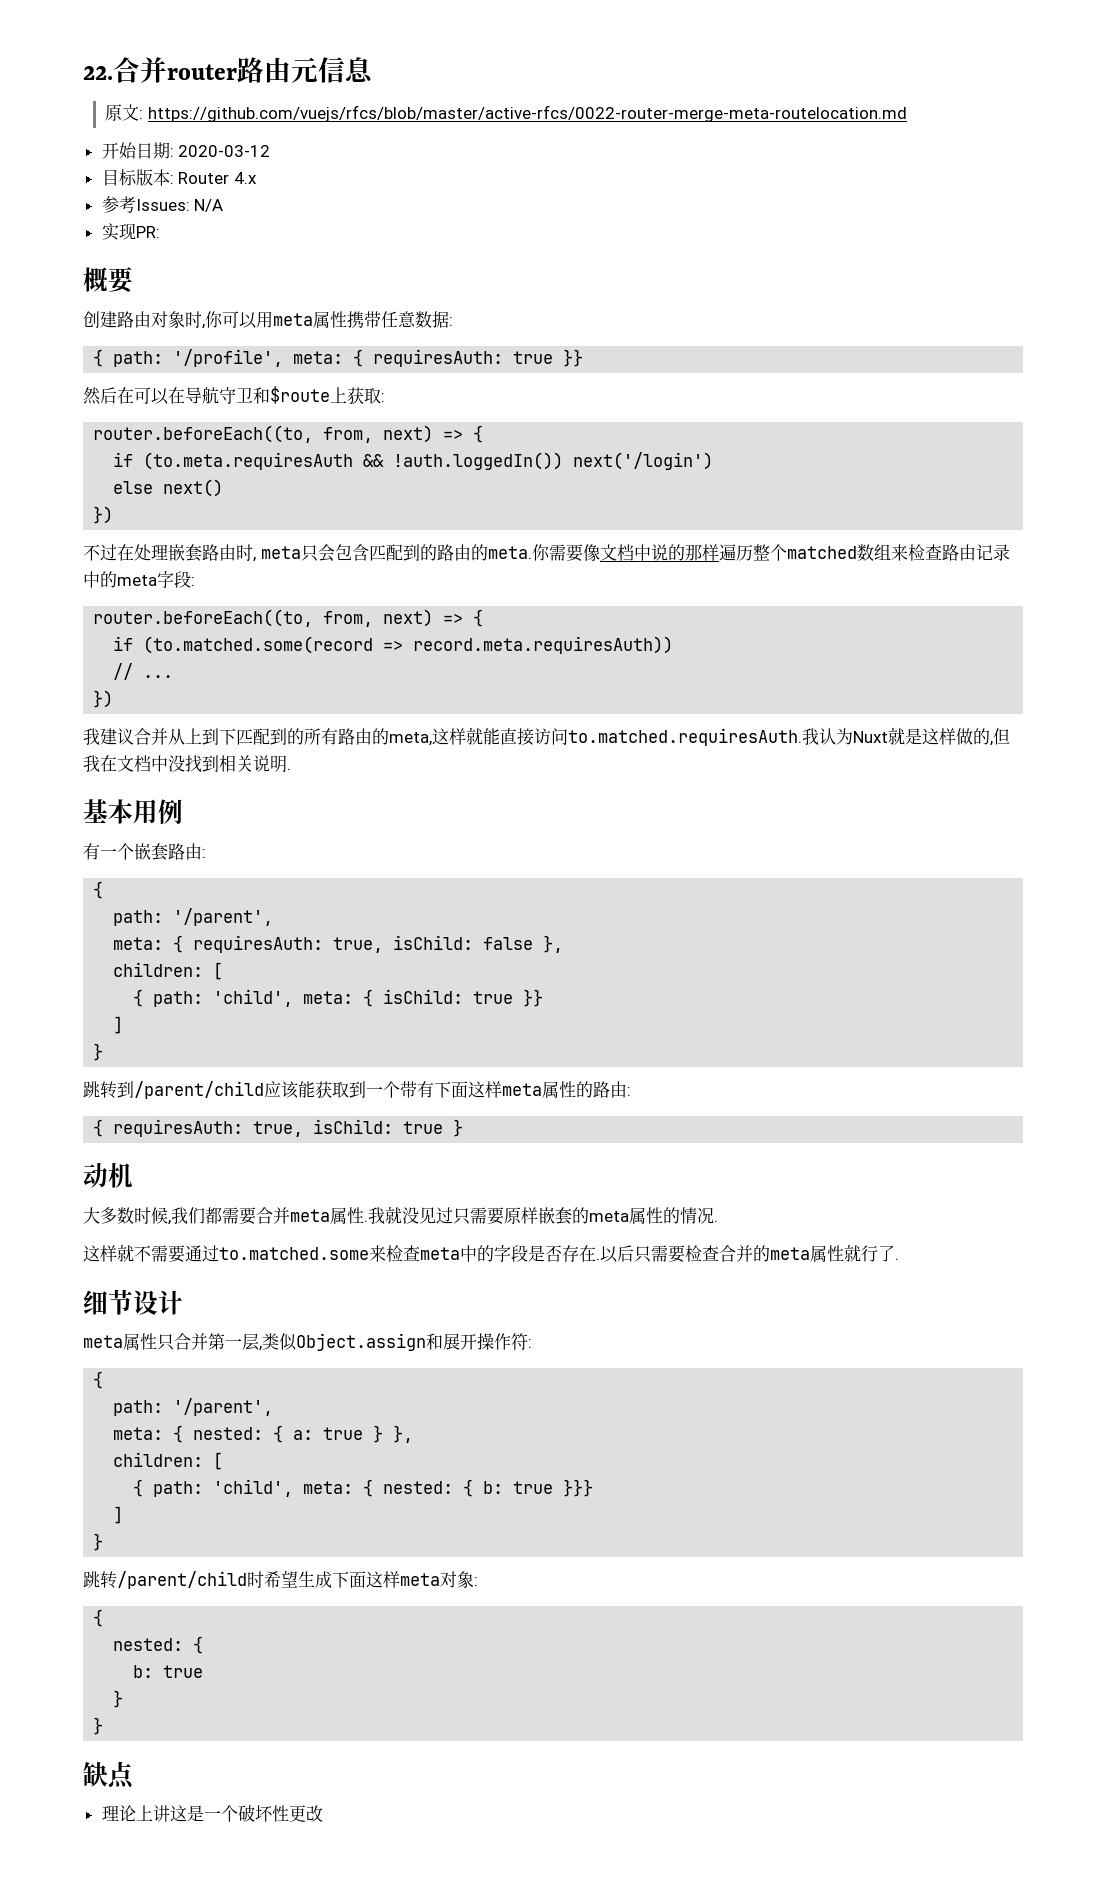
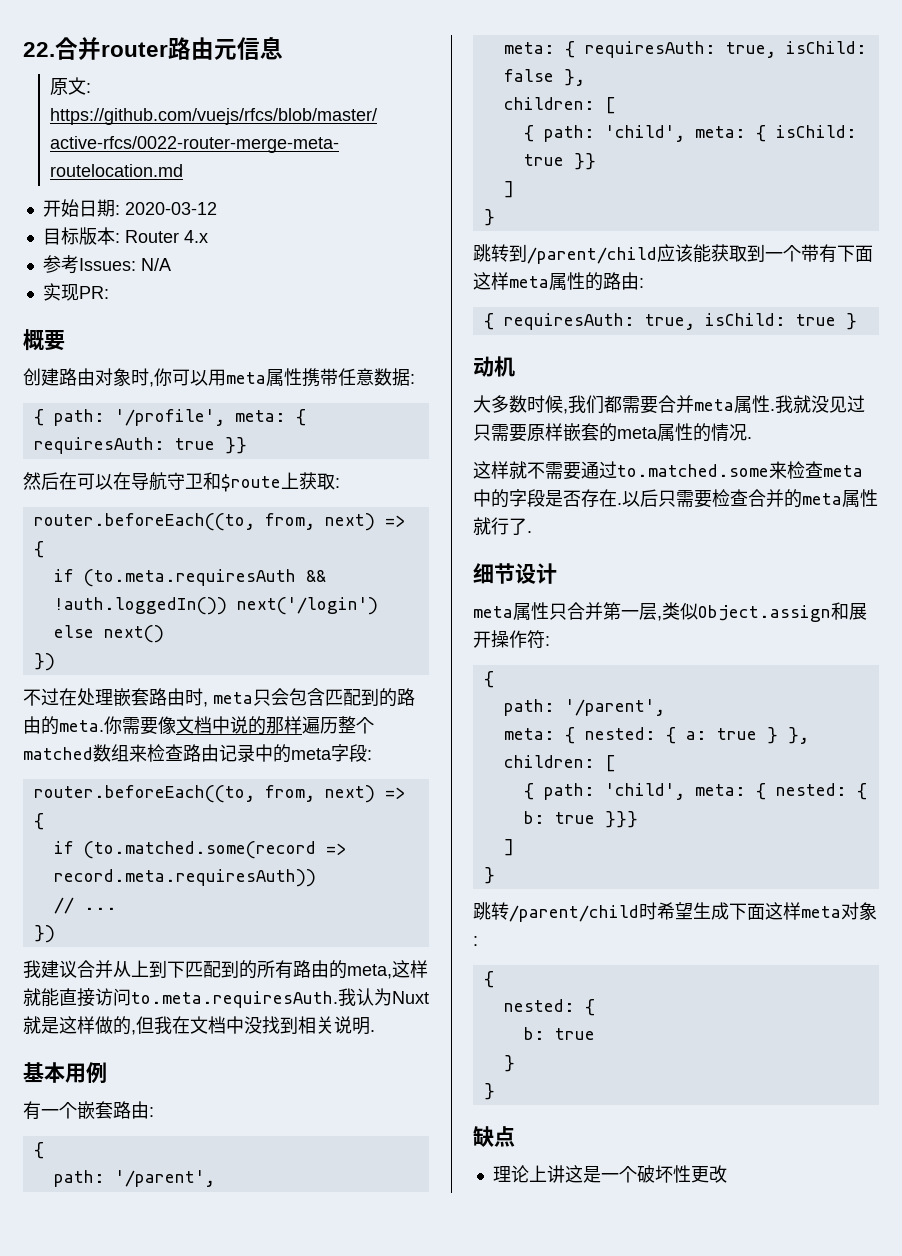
- 我建议合并从上到下匹配到的所有路由的meta,这样就能直接访问to.matched.requiresAuth.我认为Nuxt就是这样做的,但我在文档中没找到相关说明.
+ 我建议合并从上到下匹配到的所有路由的meta,这样就能直接访问to.meta.requiresAuth.我认为Nuxt就是这样做的,但我在文档中没找到相关说明.

